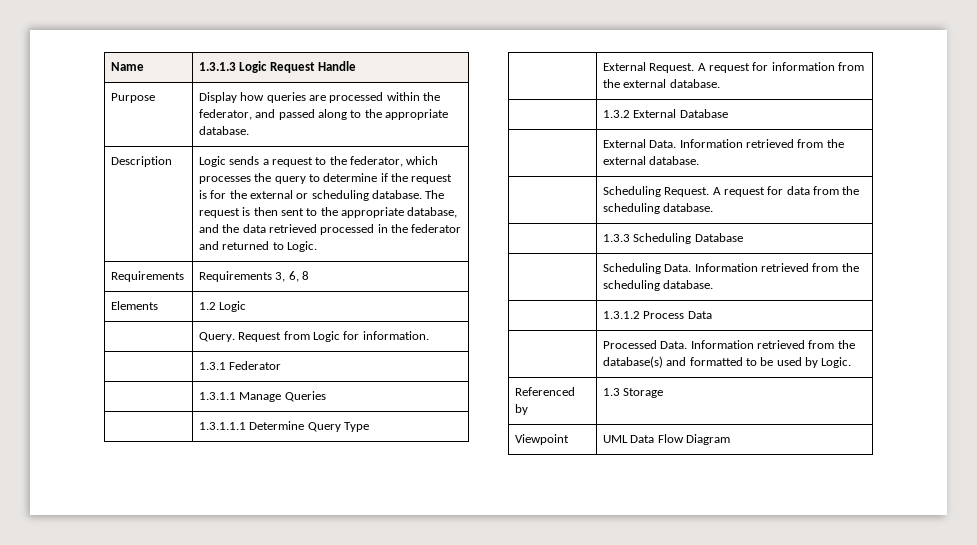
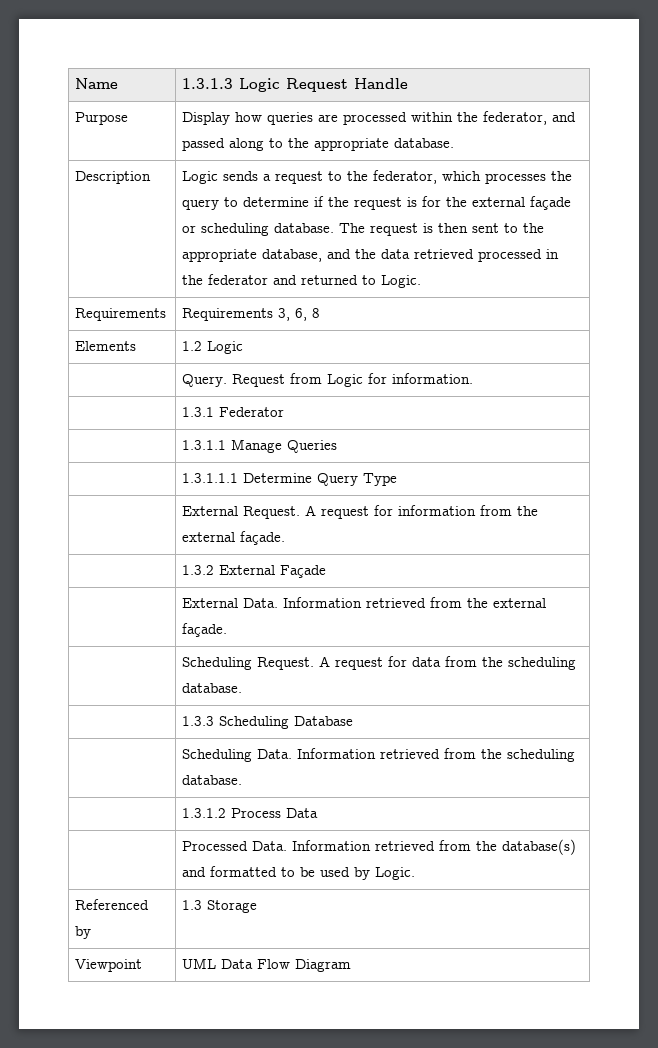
- Logic sends a request to the federator, which processes the query to determine if the request is for the external or scheduling database.
+ Logic sends a request to the federator, which processes the query to determine if the request is for the external façade or scheduling database.
- | External Request. A request for information from the external database.
+ | External Request. A request for information from the external façade.
- | 1.3.2 External Database
+ | 1.3.2 External Façade
- | External Data. Information retrieved from the external database.
+ | External Data. Information retrieved from the external façade.

